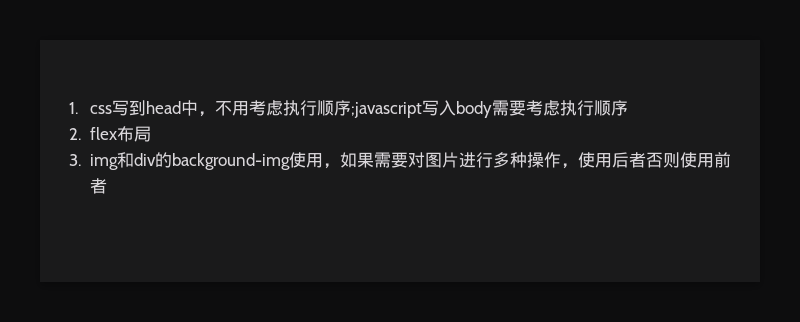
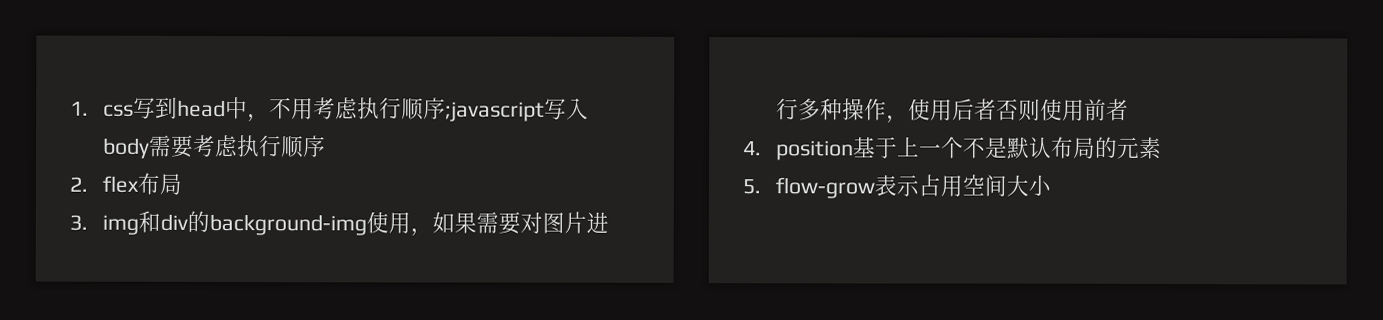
+ 4. position基于上一个不是默认布局的元素
+ 5. flow-grow表示占用空间大小

